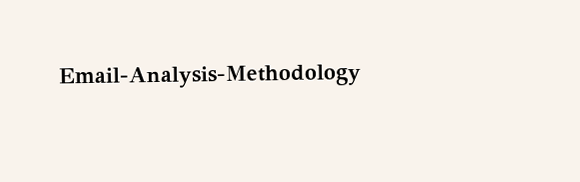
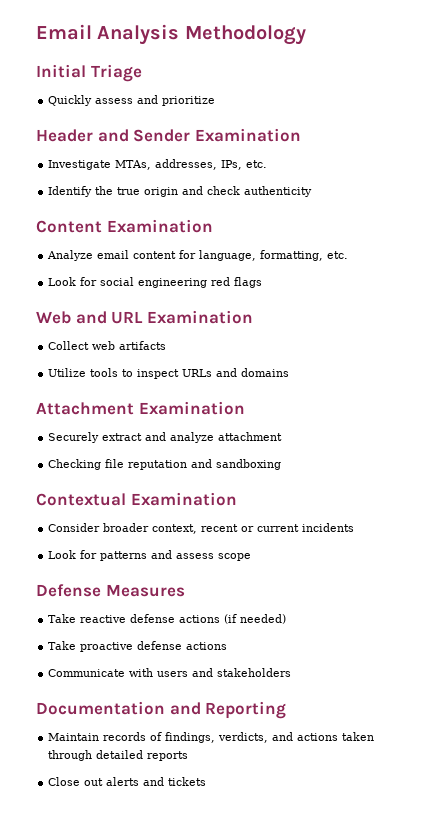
- Email-Analysis-Methodology
+ Email Analysis Methodology
+ Initial Triage
+ Quickly assess and prioritize
+ Header and Sender Examination
+ Investigate MTAs, addresses, IPs, etc.
+ Identify the true origin and check authenticity
+ Content Examination
+ Analyze email content for language, formatting, etc.
+ Look for social engineering red flags
+ Web and URL Examination
+ Collect web artifacts
+ Utilize tools to inspect URLs and domains
+ Attachment Examination
+ Securely extract and analyze attachment
+ Checking file reputation and sandboxing
+ Contextual Examination
+ Consider broader context, recent or current incidents
+ Look for patterns and assess scope
+ Defense Measures
+ Take reactive defense actions (if needed)
+ Take proactive defense actions
+ Communicate with users and stakeholders
+ Documentation and Reporting
+ Maintain records of findings, verdicts, and actions taken through detailed reports
+ Close out alerts and tickets

